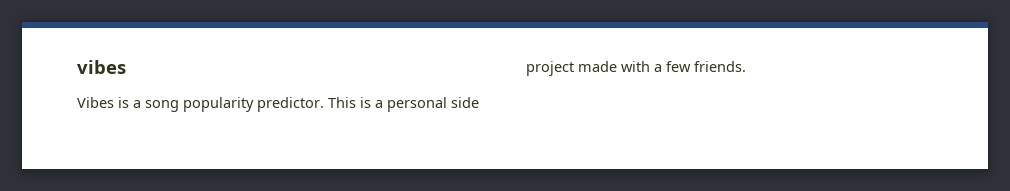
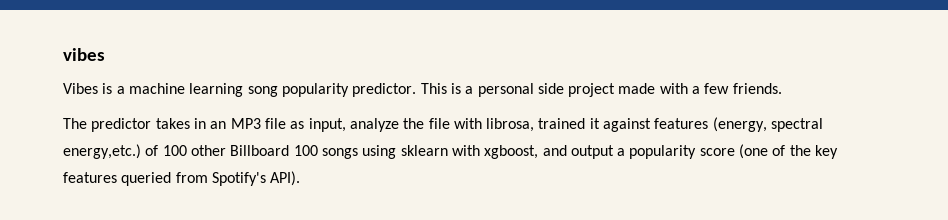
- Vibes is a song popularity predictor.
+ Vibes is a machine learning song popularity predictor.
+ The predictor takes in an MP3 file as input, analyze the file with librosa, trained it against features (energy, spectral energy,etc.) of 100 other Billboard 100 songs using sklearn with xgboost, and output a popularity score (one of the key features queried from Spotify's API).

